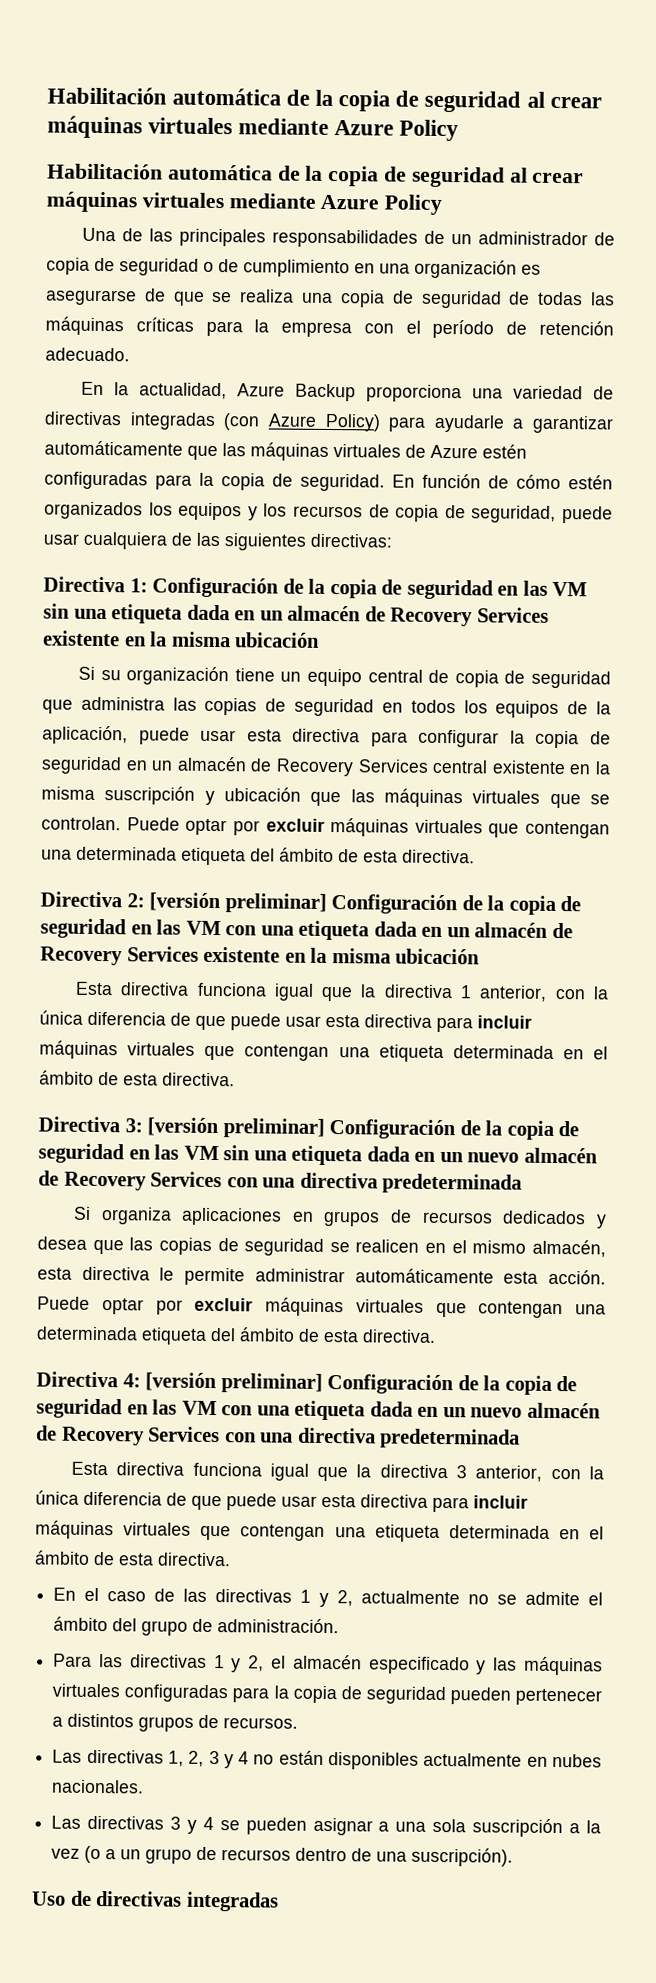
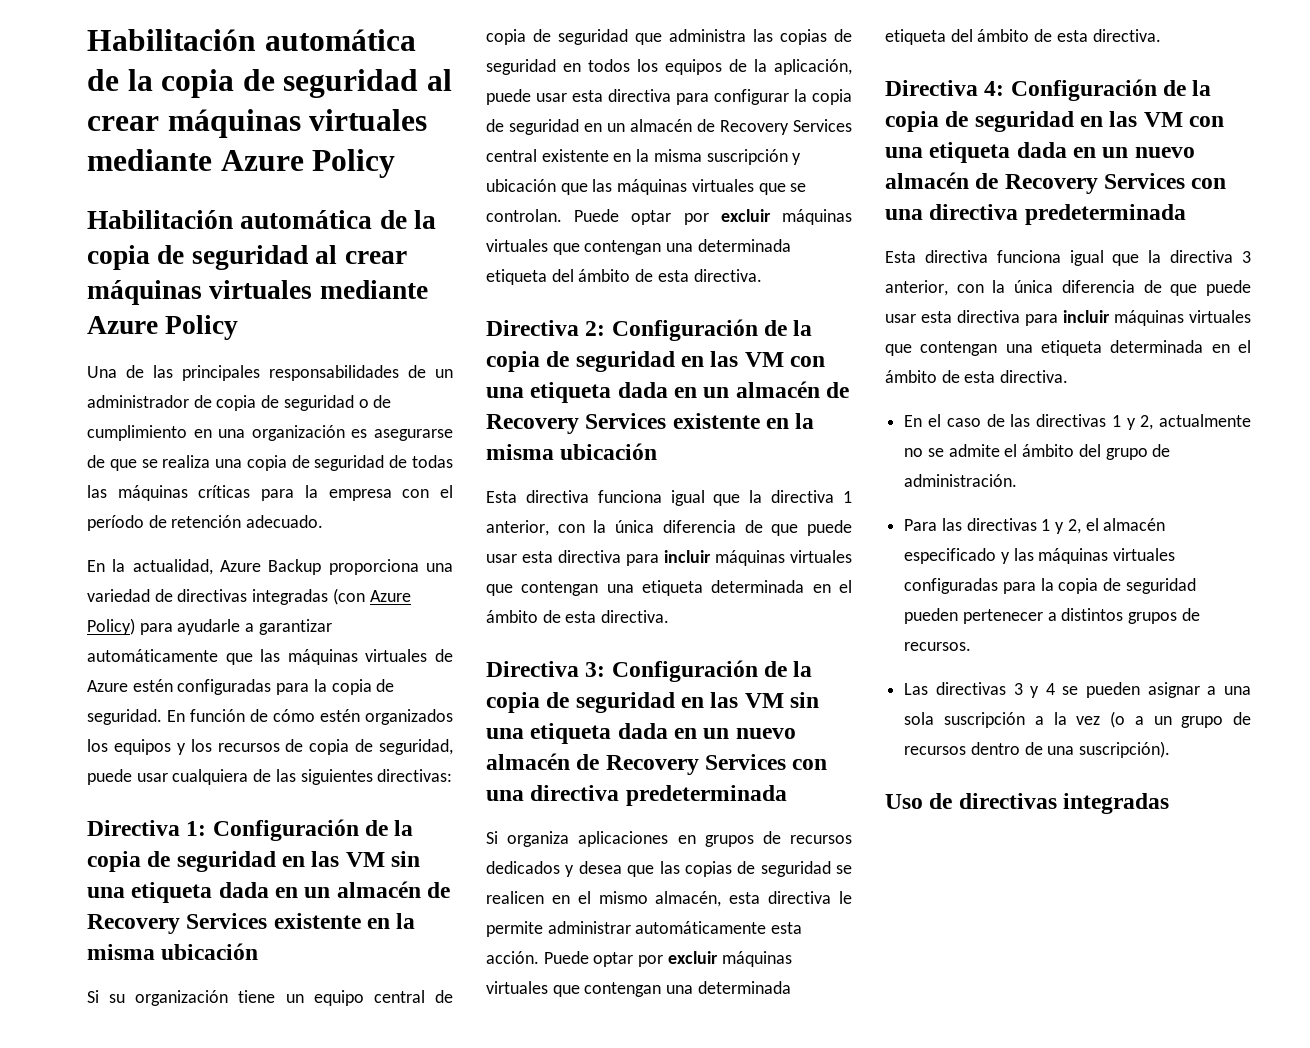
- Directiva 2: [versión preliminar] Configuración de la copia de seguridad en las VM con una etiqueta dada en un almacén de Recovery Services existente en la misma ubicación
+ Directiva 2: Configuración de la copia de seguridad en las VM con una etiqueta dada en un almacén de Recovery Services existente en la misma ubicación
- Directiva 3: [versión preliminar] Configuración de la copia de seguridad en las VM sin una etiqueta dada en un nuevo almacén de Recovery Services con una directiva predeterminada
+ Directiva 3: Configuración de la copia de seguridad en las VM sin una etiqueta dada en un nuevo almacén de Recovery Services con una directiva predeterminada
- Directiva 4: [versión preliminar] Configuración de la copia de seguridad en las VM con una etiqueta dada en un nuevo almacén de Recovery Services con una directiva predeterminada
+ Directiva 4: Configuración de la copia de seguridad en las VM con una etiqueta dada en un nuevo almacén de Recovery Services con una directiva predeterminada
- Las directivas 1, 2, 3 y 4 no están disponibles actualmente en nubes nacionales.

